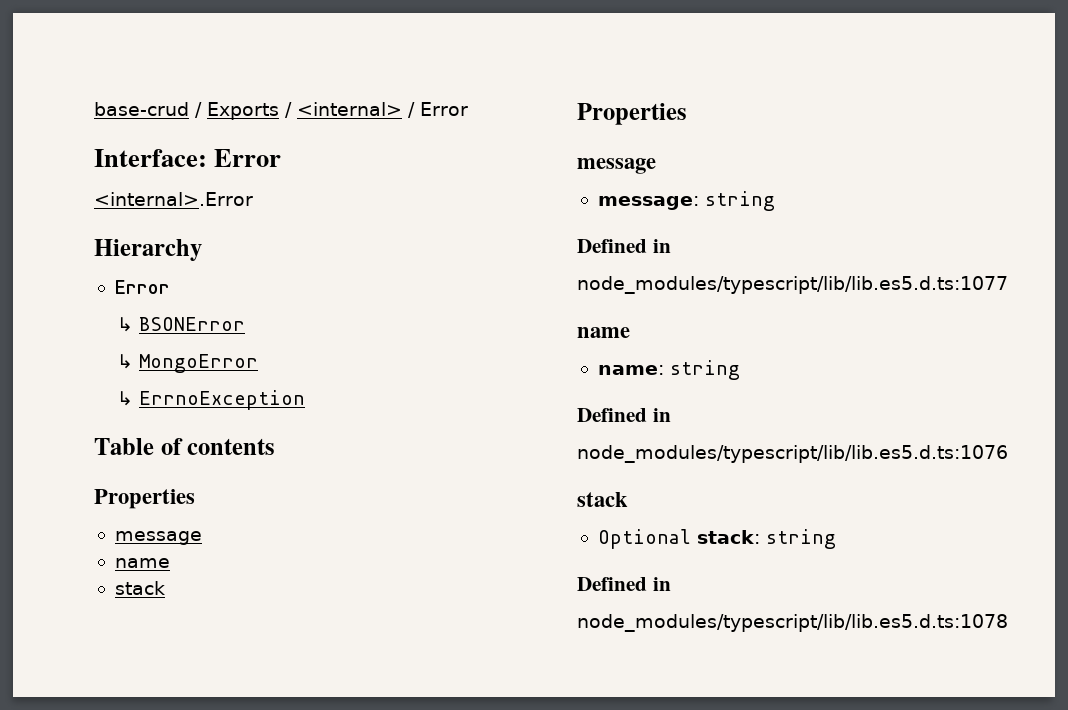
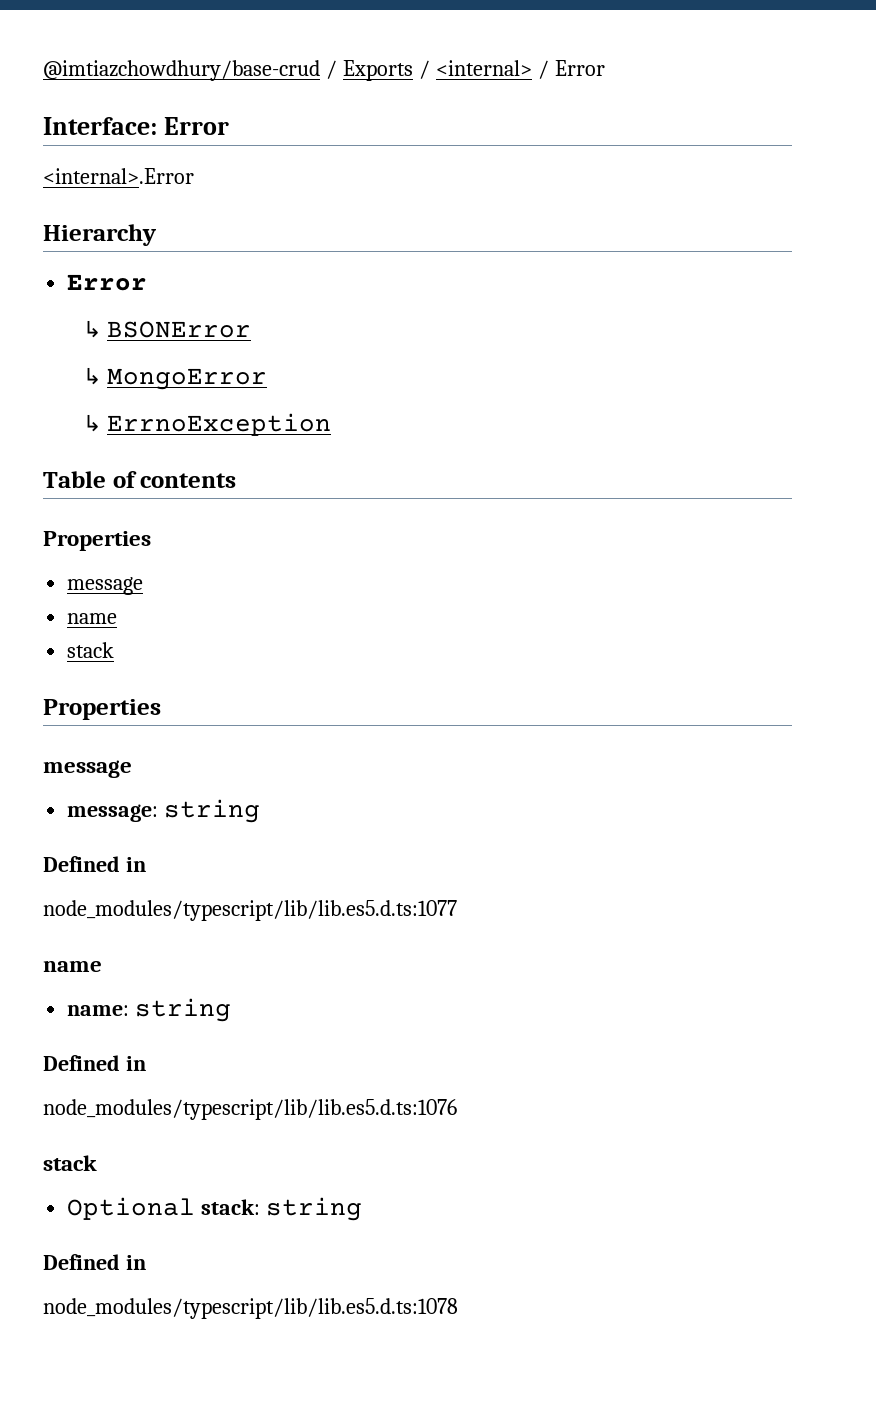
- base-crud / Exports / <internal> / Error
+ @imtiazchowdhury/base-crud / Exports / <internal> / Error

